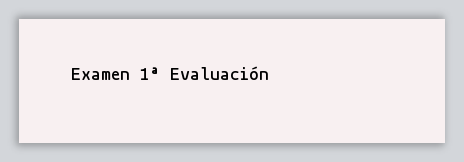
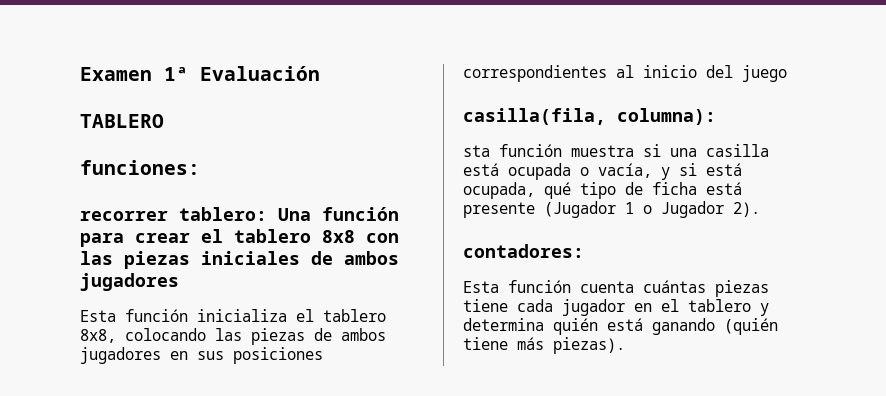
+ TABLERO
+ funciones:
+ recorrer tablero: Una función para crear el tablero 8x8 con las piezas iniciales de ambos jugadores
+ Esta función inicializa el tablero 8x8, colocando las piezas de ambos jugadores en sus posiciones correspondientes al inicio del juego
+ casilla(fila, columna):
+ sta función muestra si una casilla está ocupada o vacía, y si está ocupada, qué tipo de ficha está presente (Jugador 1 o Jugador 2).
+ contadores:
+ Esta función cuenta cuántas piezas tiene cada jugador en el tablero y determina quién está ganando (quién tiene más piezas).

